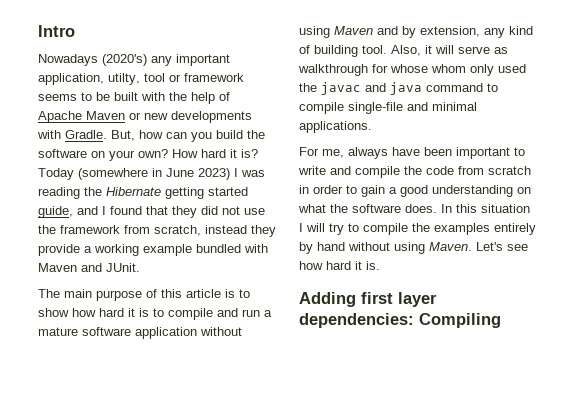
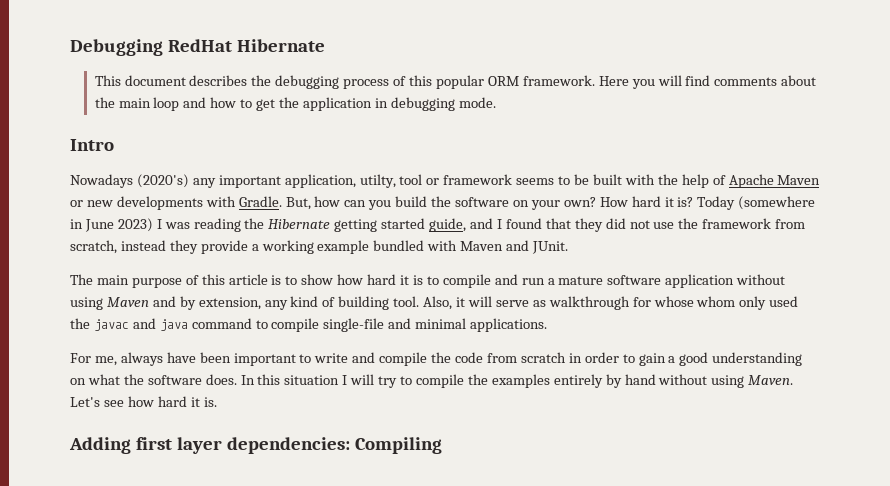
+ Debugging RedHat Hibernate
+ This document describes the debugging process of this popular ORM framework. Here you will find comments about the main loop and how to get the application in debugging mode.

